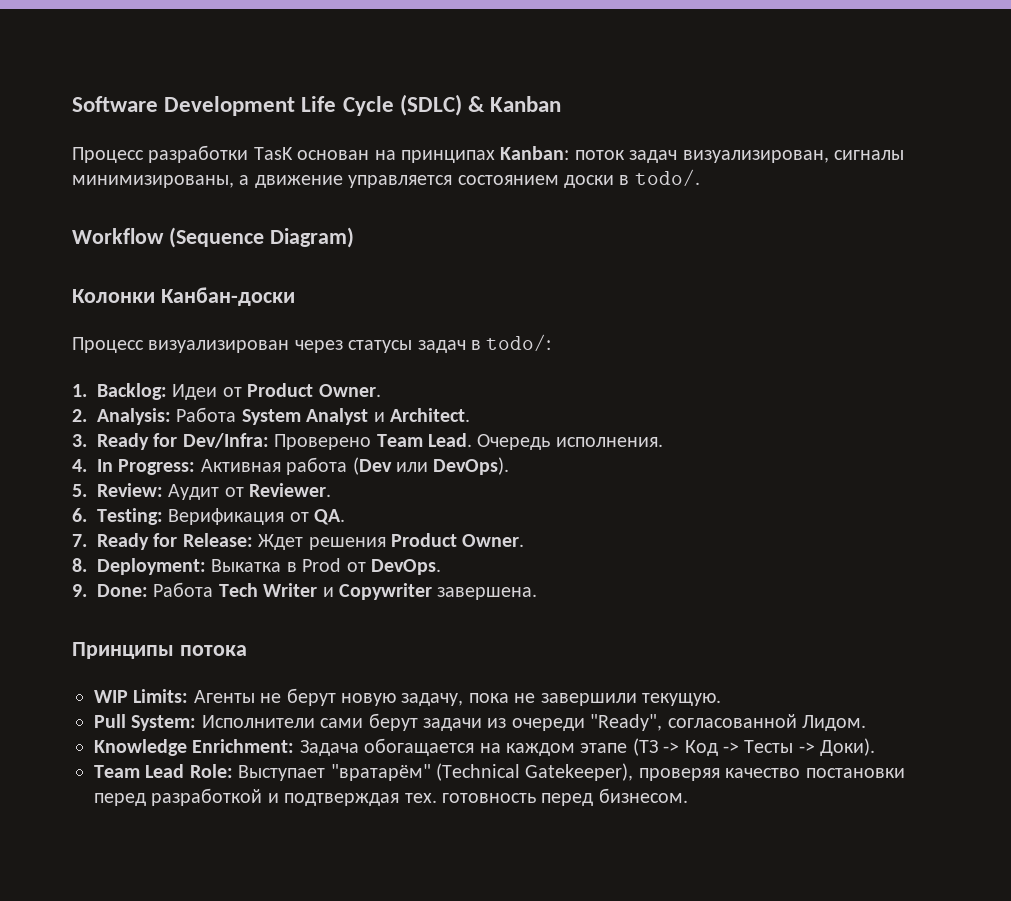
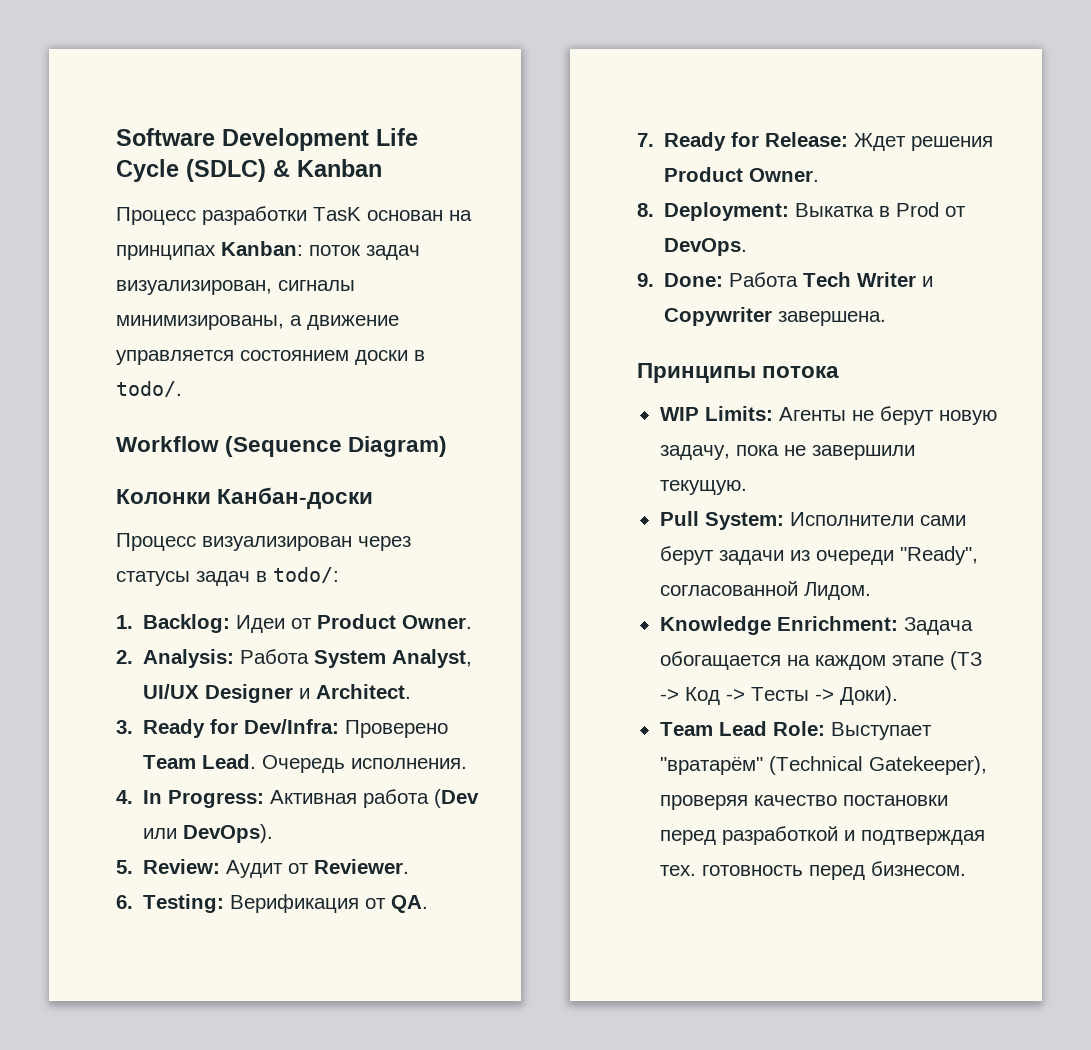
- 2. Analysis: Работа System Analyst и Architect.
+ 2. Analysis: Работа System Analyst, UI/UX Designer и Architect.

